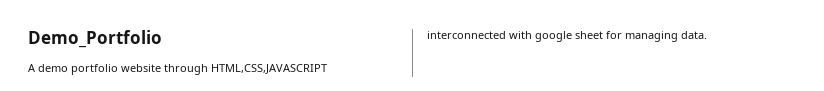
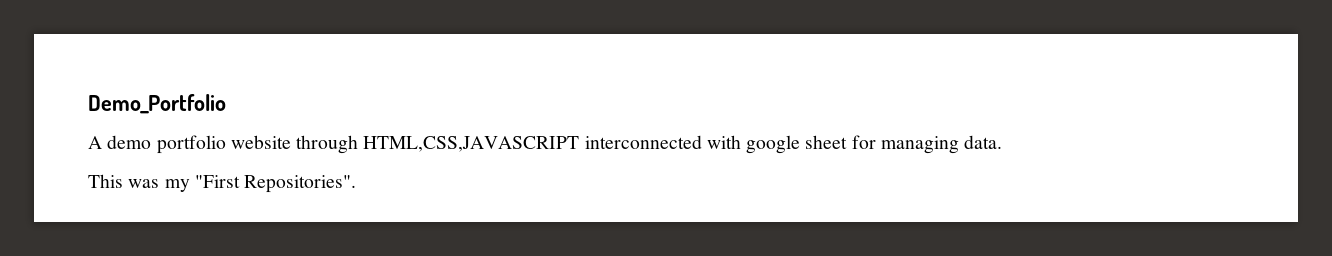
+ This was my "First Repositories".

